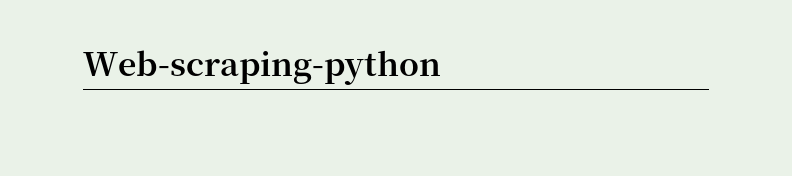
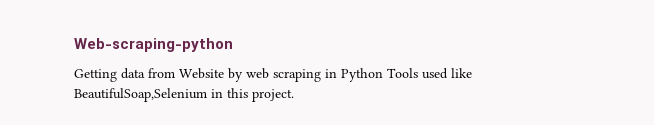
+ Getting data from Website by web scraping in Python Tools used like BeautifulSoap,Selenium in this project.

